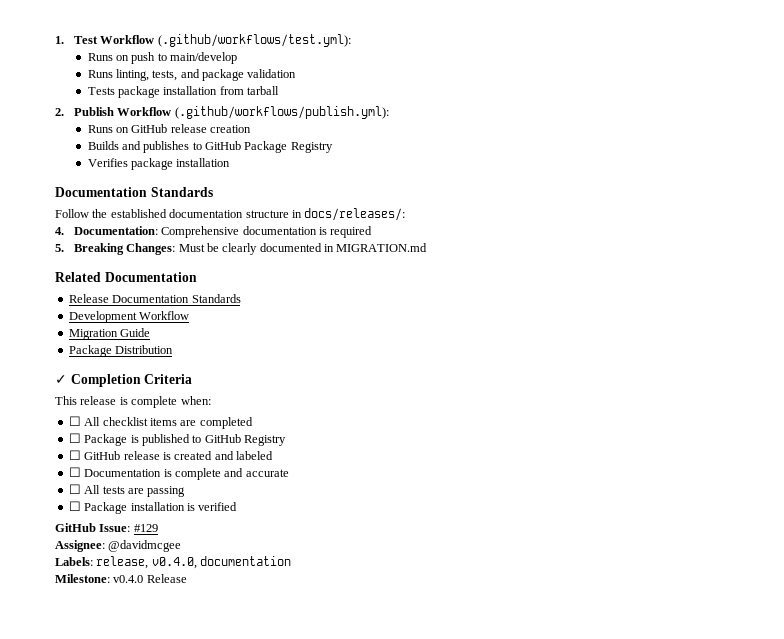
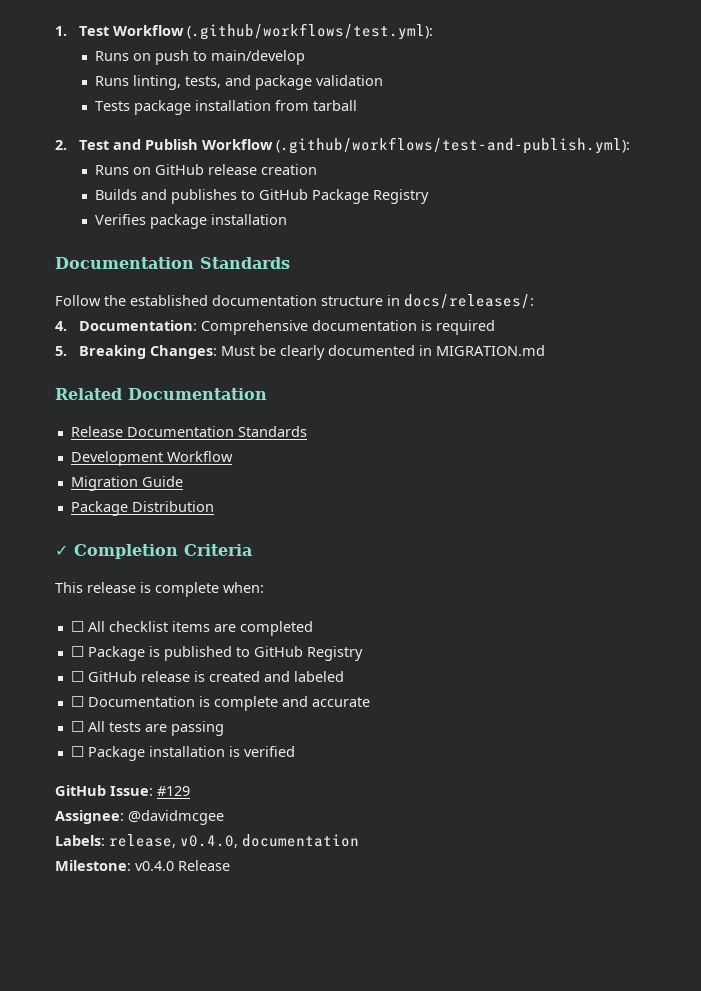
- 2. Publish Workflow (.github/workflows/publish.yml):
+ 2. Test and Publish Workflow (.github/workflows/test-and-publish.yml):

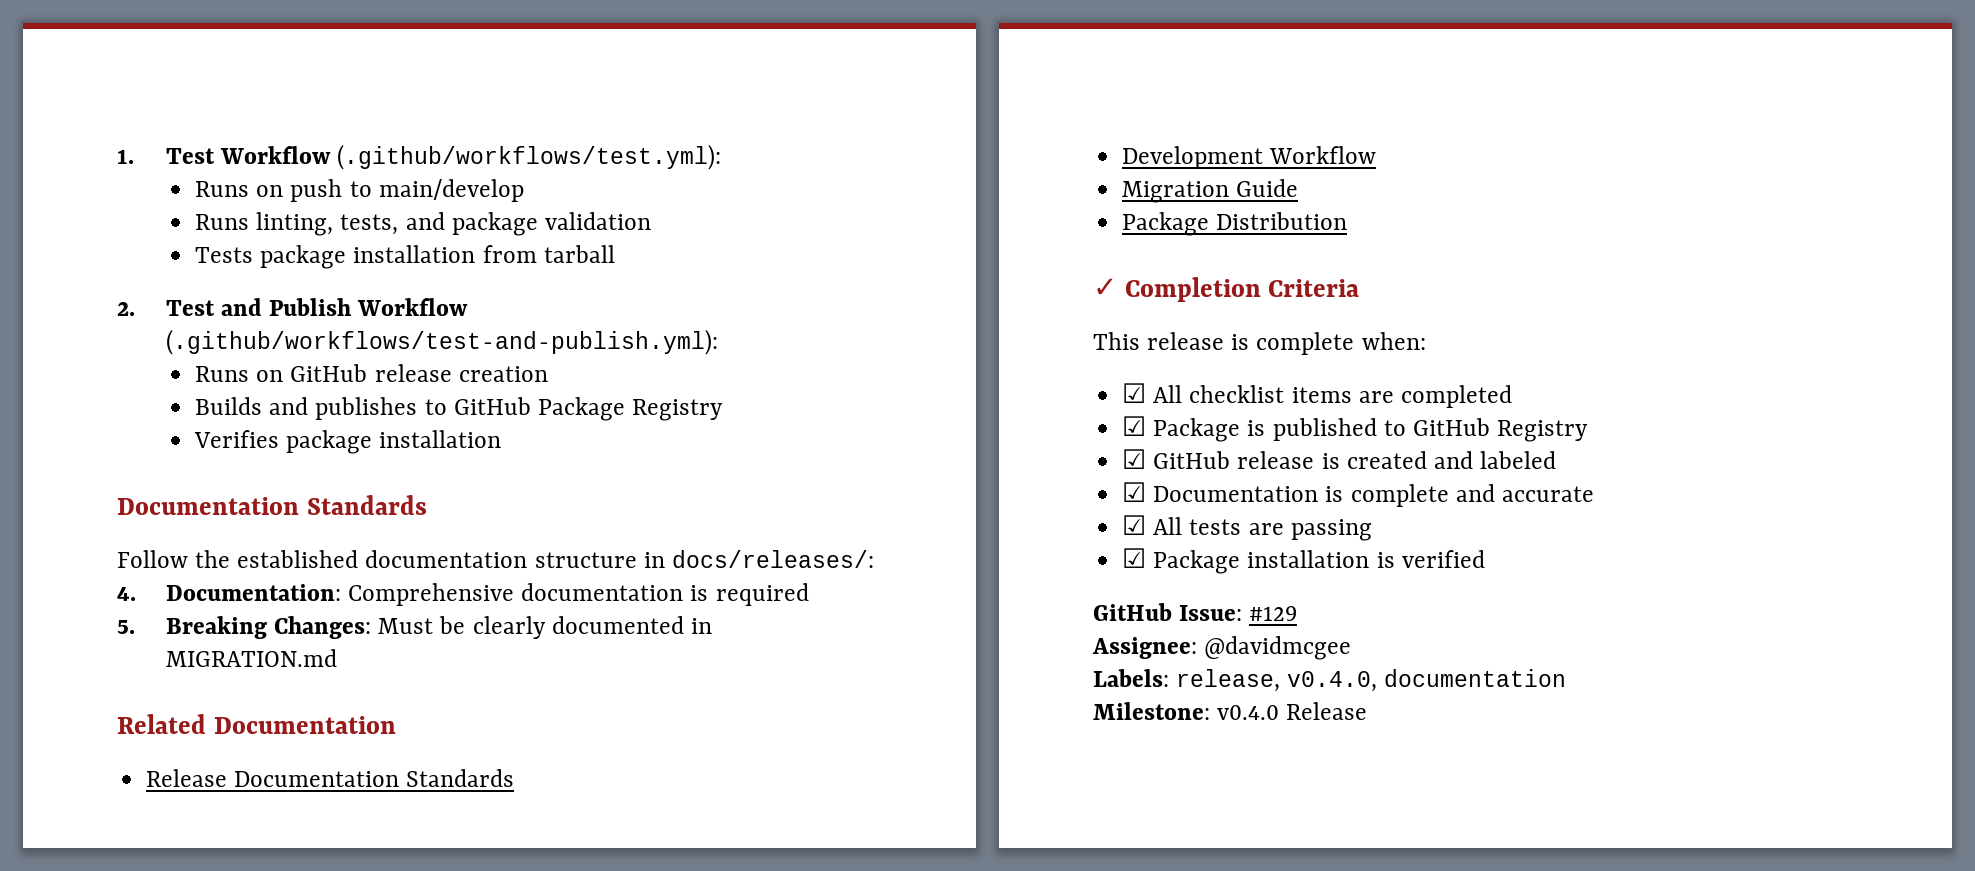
- ☐ All checklist items are completed
+ ☑ All checklist items are completed
- ☐ Package is published to GitHub Registry
+ ☑ Package is published to GitHub Registry
- ☐ GitHub release is created and labeled
+ ☑ GitHub release is created and labeled
- ☐ Documentation is complete and accurate
+ ☑ Documentation is complete and accurate
- ☐ All tests are passing
+ ☑ All tests are passing
- ☐ Package installation is verified
+ ☑ Package installation is verified

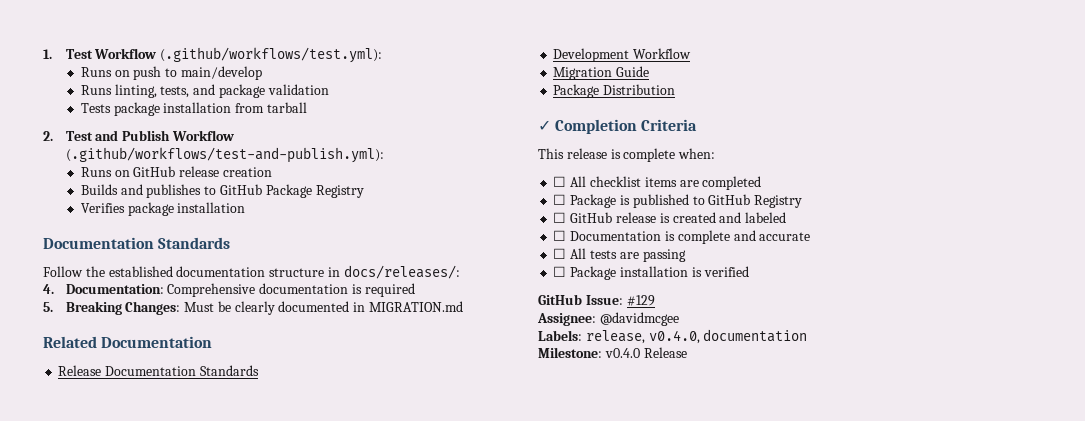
- ☑ All checklist items are completed
+ ☐ All checklist items are completed
- ☑ Package is published to GitHub Registry
+ ☐ Package is published to GitHub Registry
- ☑ GitHub release is created and labeled
+ ☐ GitHub release is created and labeled
- ☑ Documentation is complete and accurate
+ ☐ Documentation is complete and accurate
- ☑ All tests are passing
+ ☐ All tests are passing
- ☑ Package installation is verified
+ ☐ Package installation is verified

